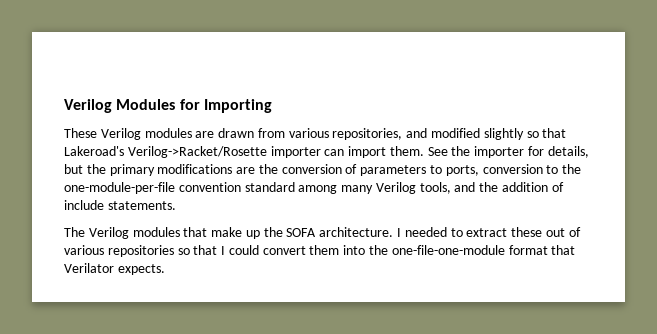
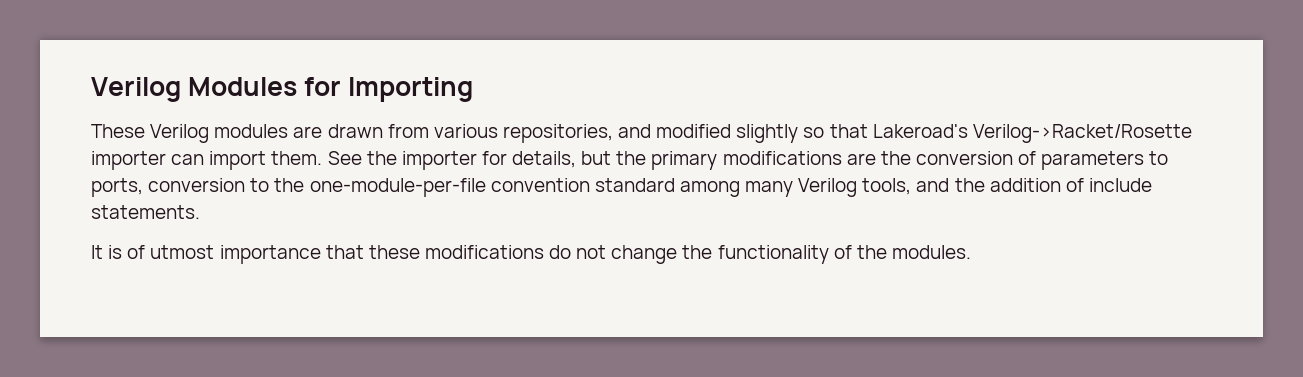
- The Verilog modules that make up the SOFA architecture. I needed to extract these out of various repositories so that I could convert them into the one-file-one-module format that Verilator expects.
+ It is of utmost importance that these modifications do not change the functionality of the modules.

